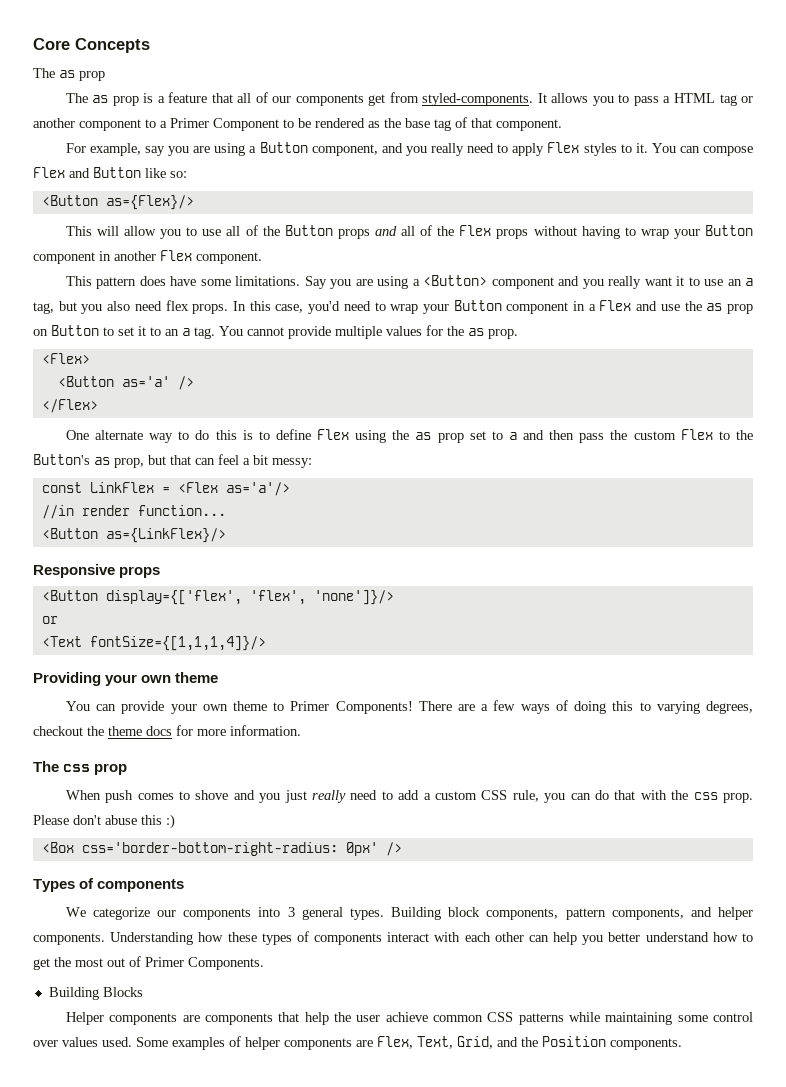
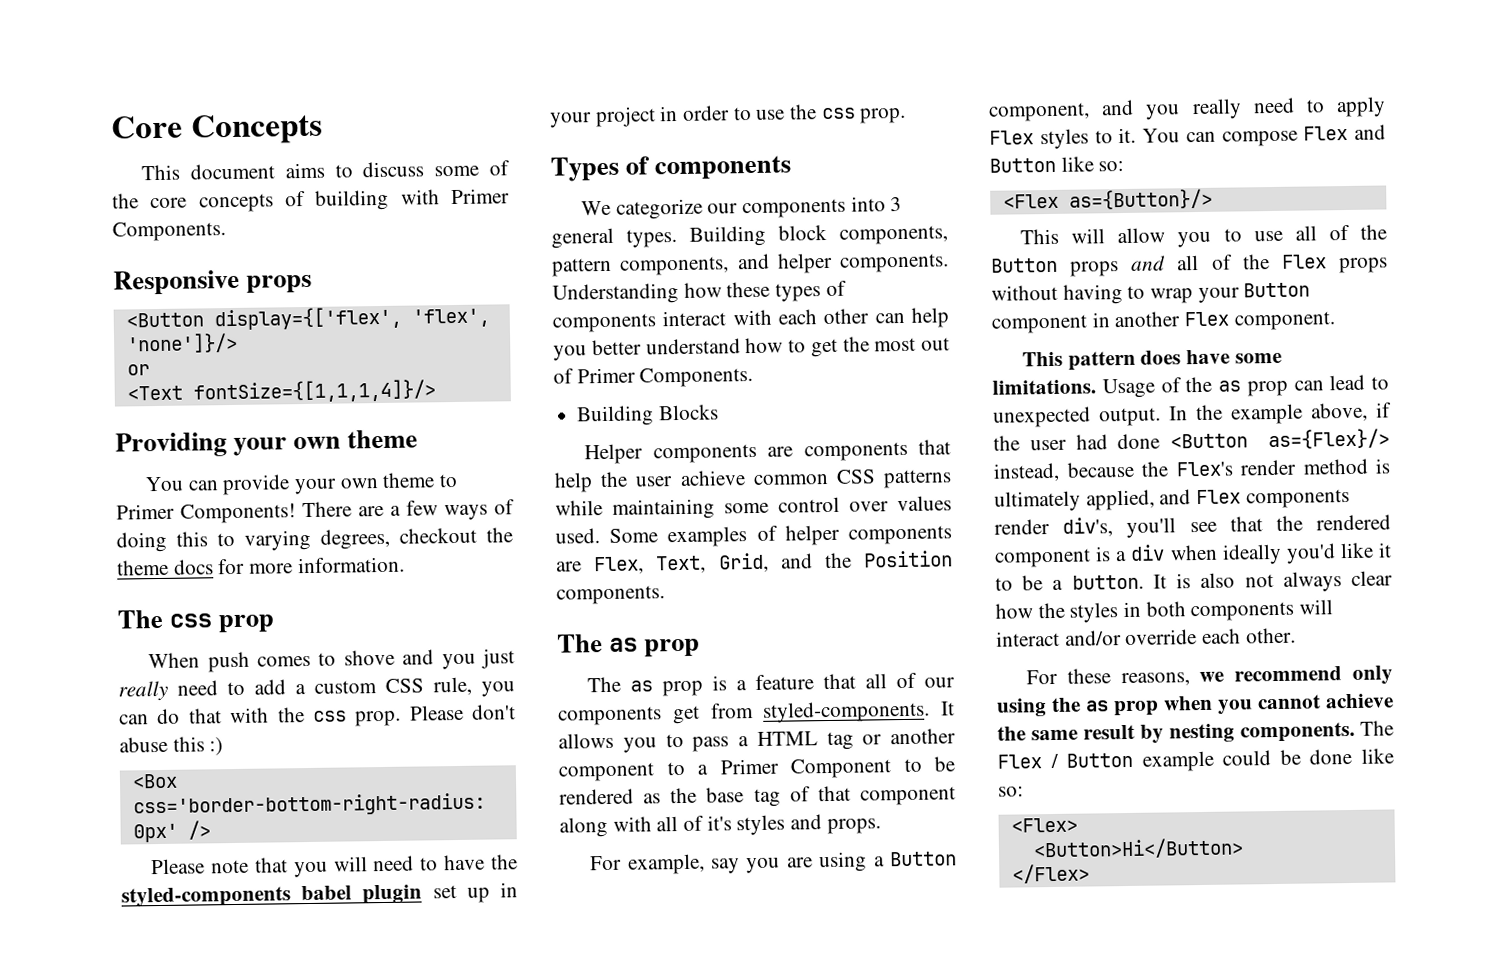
  Core Concepts
- The as prop
- The as prop is a feature that all of our components get from styled-components. It allows you to pass a HTML tag or another component to a Primer Component to be rendered as the base tag of that component.
- For example, say you are using a Button component, and you really need to apply Flex styles to it. You can compose Flex and Button like so:
- <Button as={Flex}/>
- This will allow you to use all of the Button props and all of the Flex props without having to wrap your Button component in another Flex component.
- This pattern does have some limitations. Say you are using a <Button> component and you really want it to use an a tag, but you also need flex props. In this case, you'd need to wrap your Button component in a Flex and use the as prop on Button to set it to an a tag. You cannot provide multiple values for the as prop.
- <Flex>
- <Button as='a' />
- </Flex>
- One alternate way to do this is to define Flex using the as prop set to a and then pass the custom Flex to the Button's as prop, but that can feel a bit messy:
- const LinkFlex = <Flex as='a'/>
- //in render function...
- <Button as={LinkFlex}/>
+ This document aims to discuss some of the core concepts of building with Primer Components.
+ Please note that you will need to have the styled-components babel plugin set up in your project in order to use the css prop.
  Some examples of helper components are Flex, Text, Grid, and the Position components.
+ The as prop
+ The as prop is a feature that all of our components get from styled-components. It allows you to pass a HTML tag or another component to a Primer Component to be rendered as the base tag of that component along with all of it's styles and props.
+ For example, say you are using a Button component, and you really need to apply Flex styles to it. You can compose Flex and Button like so:
+ <Flex as={Button}/>
+ This will allow you to use all of the Button props and all of the Flex props without having to wrap your Button component in another Flex component.
+ This pattern does have some limitations. Usage of the as prop can lead to unexpected output. In the example above, if the user had done <Button as={Flex}/> instead, because the Flex's render method is ultimately applied, and Flex components render div's, you'll see that the rendered component is a div when ideally you'd like it to be a button. It is also not always clear how the styles in both components will interact and/or override each other.
+ For these reasons, we recommend only using the as prop when you cannot achieve the same result by nesting components. The Flex / Button example could be done like so:
+ <Flex>
+ <Button>Hi</Button>
+ </Flex>

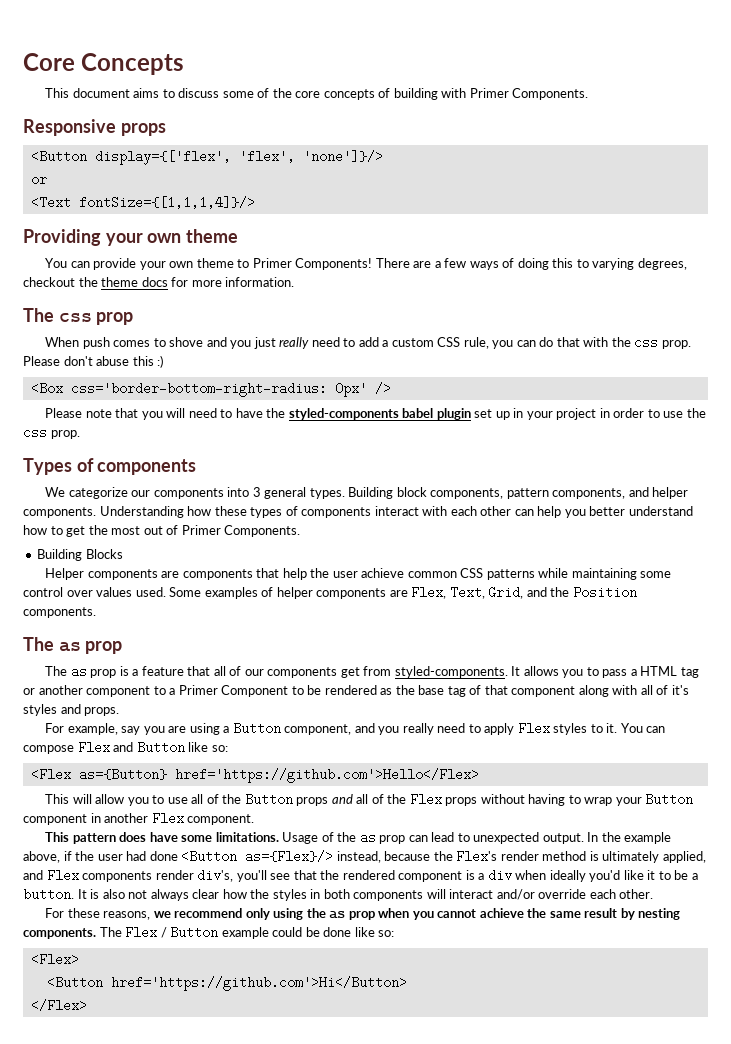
- <Flex as={Button}/>
+ <Flex as={Button} href='https://github.com'>Hello</Flex>
- <Button>Hi</Button>
+ <Button href='https://github.com'>Hi</Button>

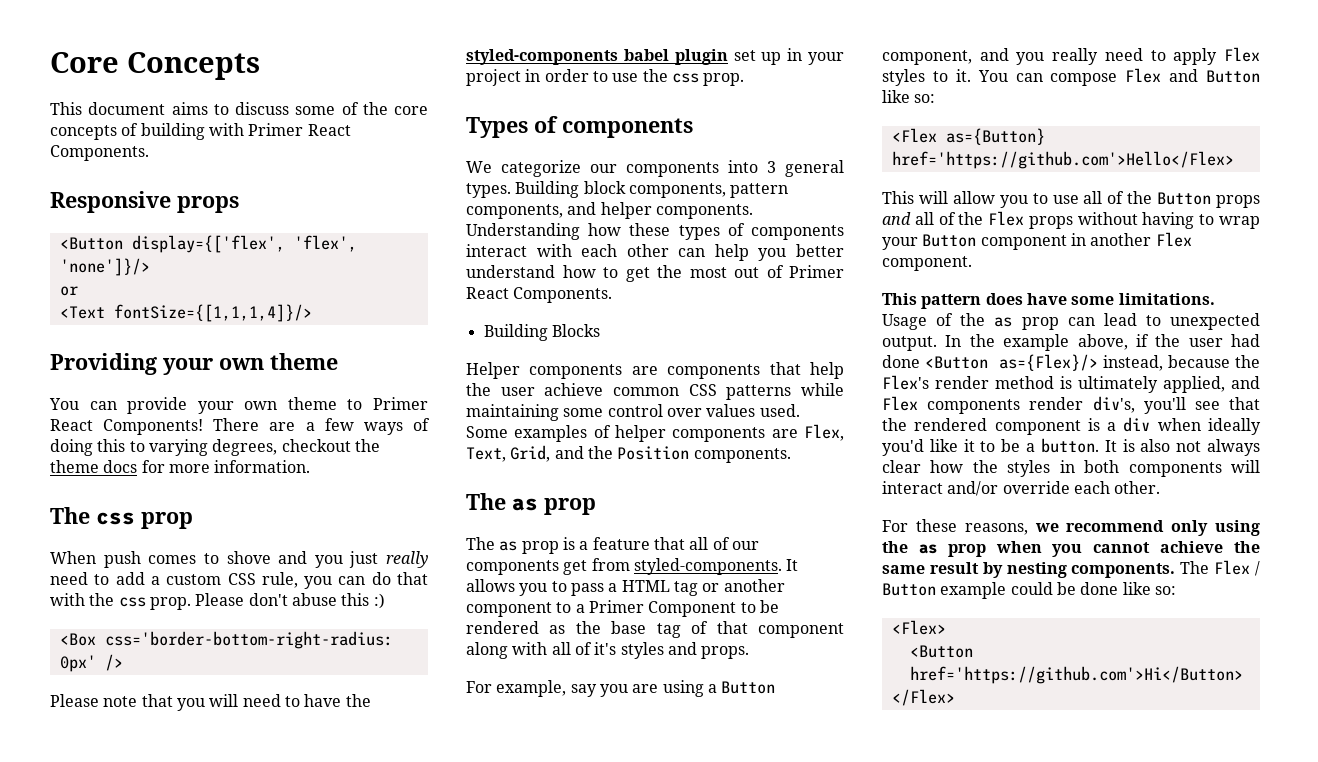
- This document aims to discuss some of the core concepts of building with Primer Components.
+ This document aims to discuss some of the core concepts of building with Primer React Components.
- You can provide your own theme to Primer Components!
+ You can provide your own theme to Primer React Components!
- Understanding how these types of components interact with each other can help you better understand how to get the most out of Primer Components.
+ Understanding how these types of components interact with each other can help you better understand how to get the most out of Primer React Components.

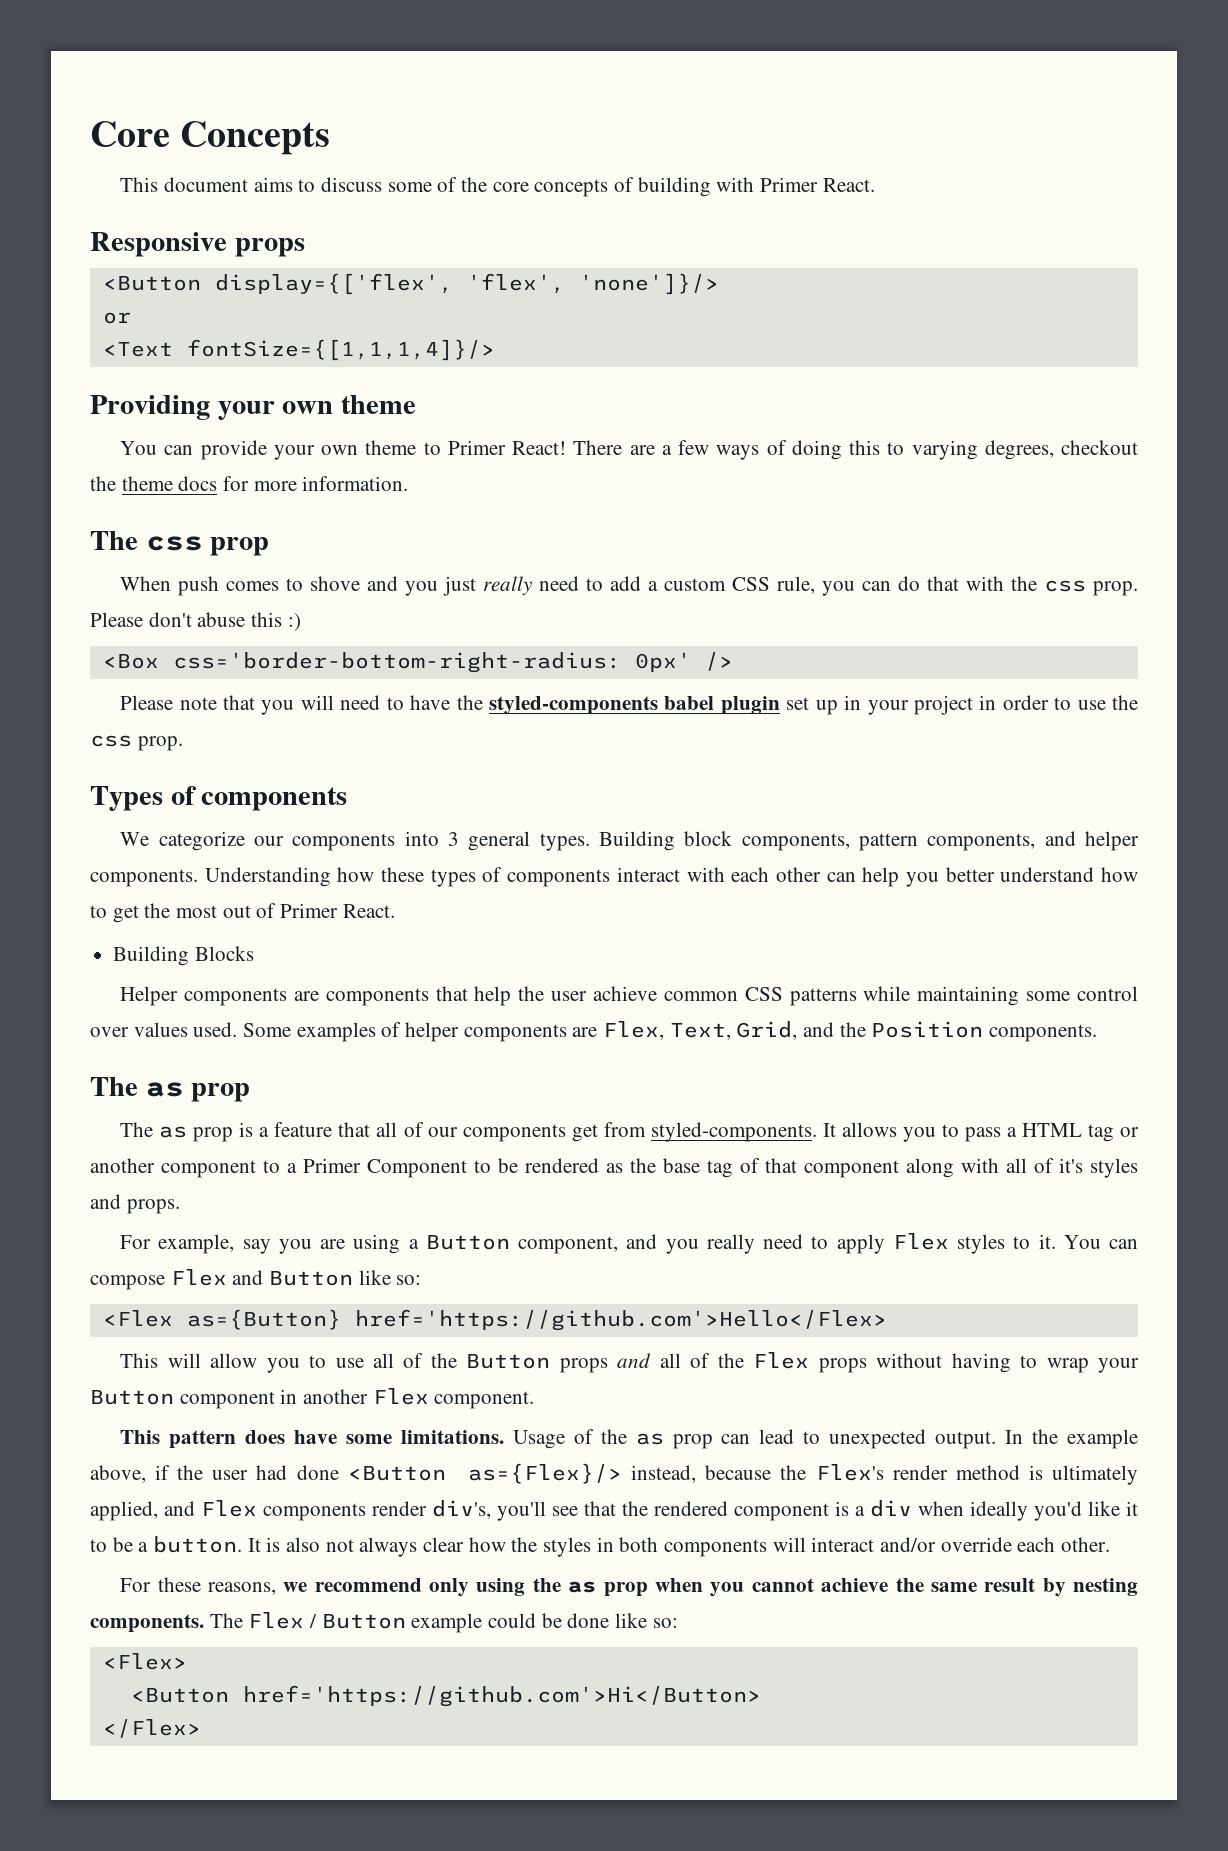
- This document aims to discuss some of the core concepts of building with Primer React Components.
+ This document aims to discuss some of the core concepts of building with Primer React.
- You can provide your own theme to Primer React Components!
+ You can provide your own theme to Primer React!
- Understanding how these types of components interact with each other can help you better understand how to get the most out of Primer React Components.
+ Understanding how these types of components interact with each other can help you better understand how to get the most out of Primer React.

